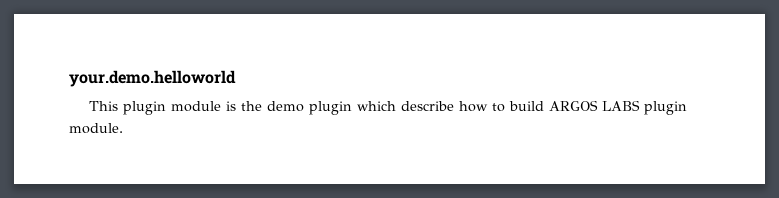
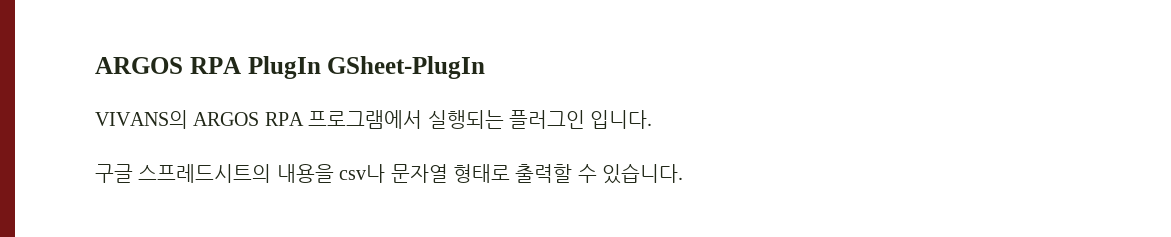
- your.demo.helloworld
- This plugin module is the demo plugin which describe how to build ARGOS LABS plugin module.
+ ARGOS RPA PlugIn GSheet-PlugIn
+ VIVANS의 ARGOS RPA 프로그램에서 실행되는 플러그인 입니다.
+ 구글 스프레드시트의 내용을 csv나 문자열 형태로 출력할 수 있습니다.

